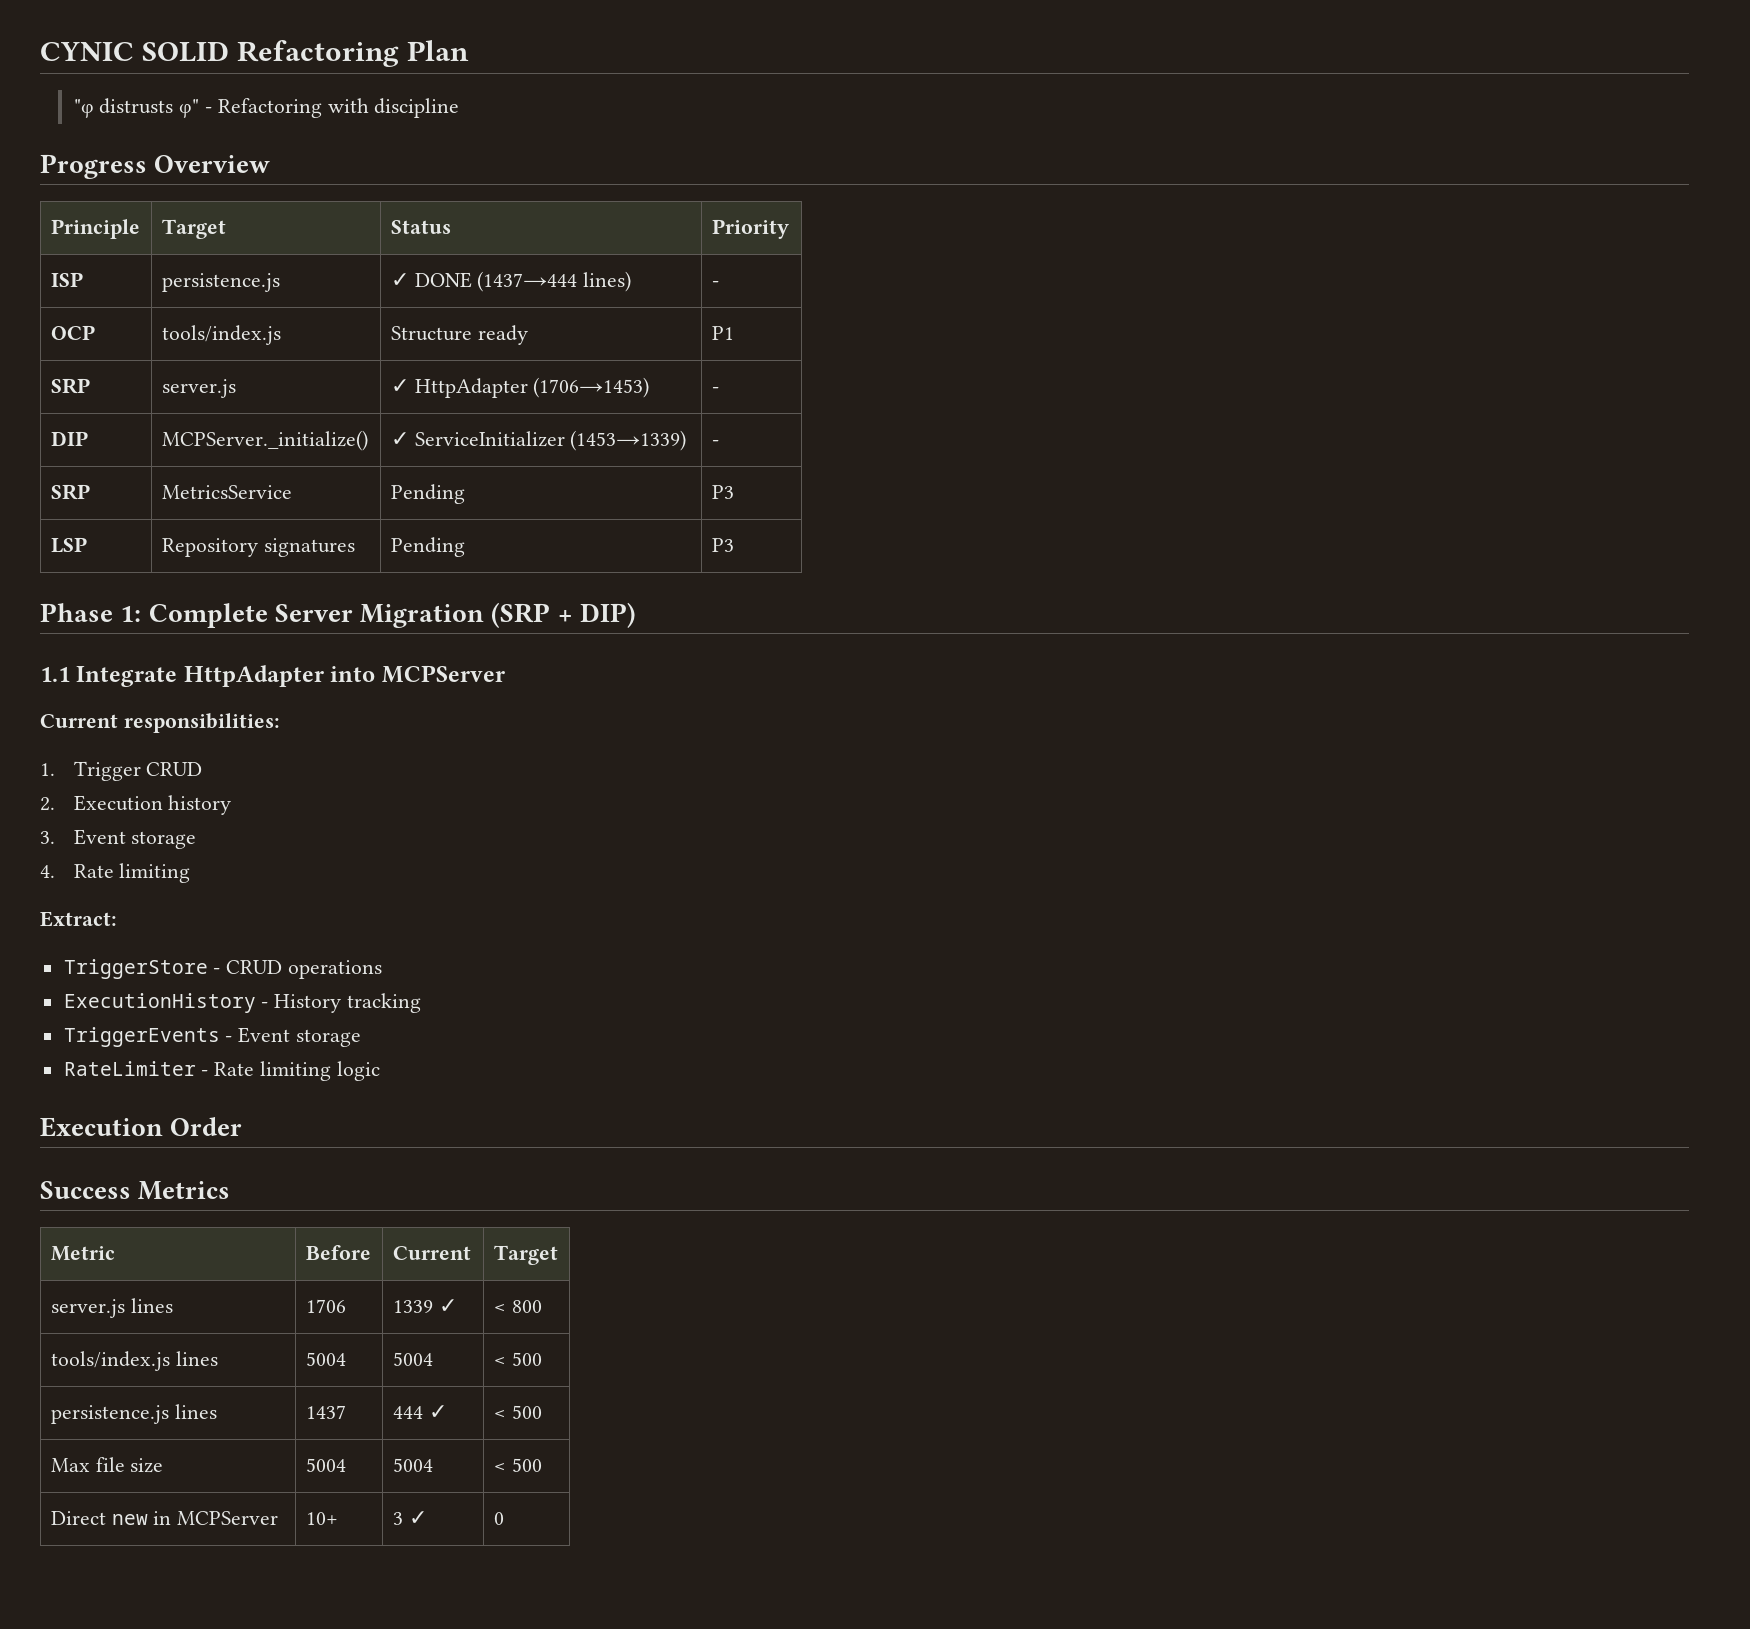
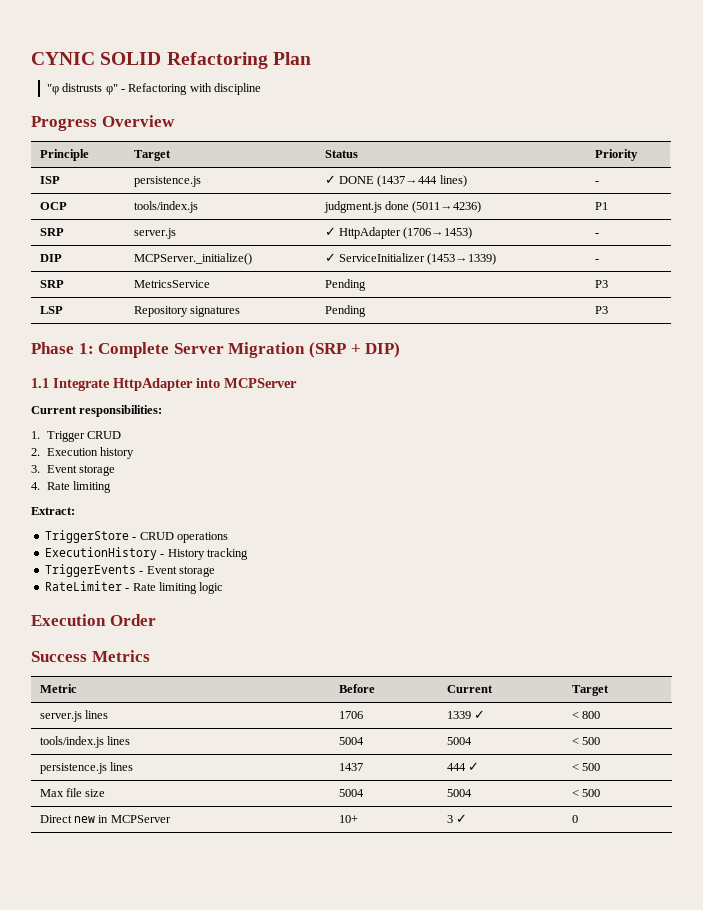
- OCP | tools/index.js | Structure ready | P1
+ OCP | tools/index.js | judgment.js done (5011→4236) | P1

